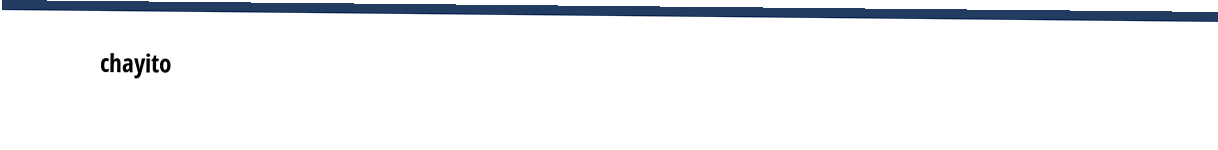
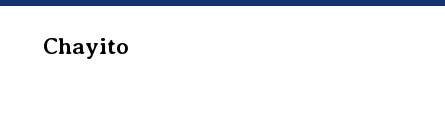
- chayito
+ Chayito

